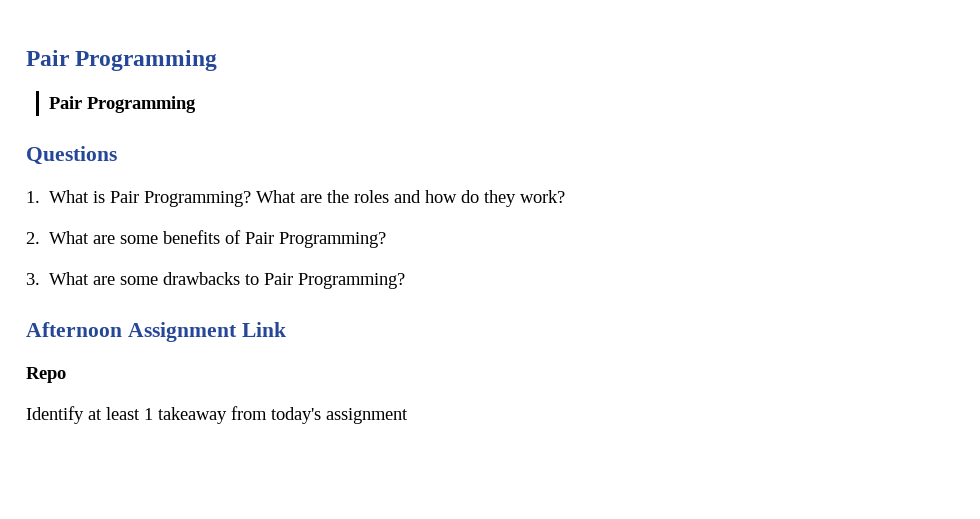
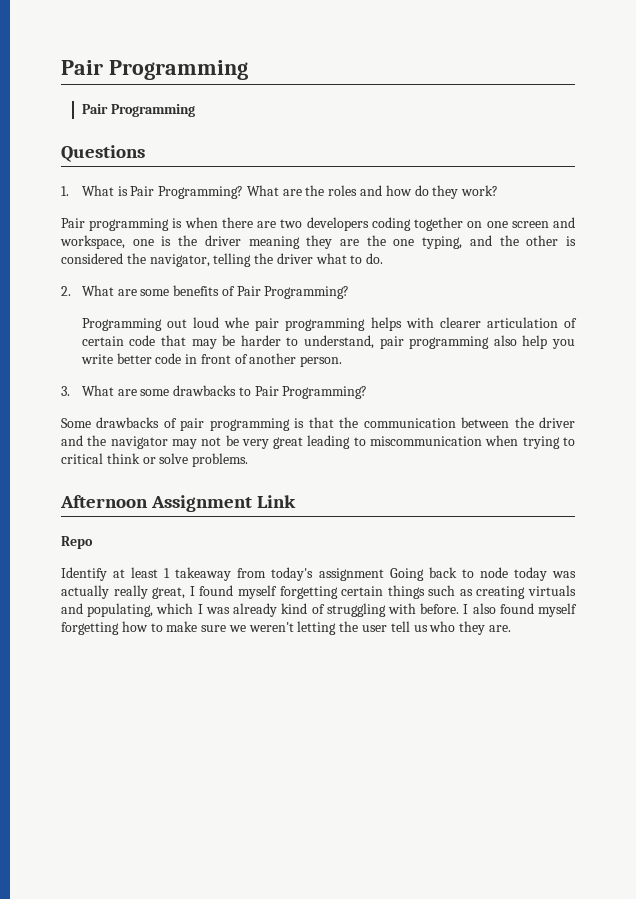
+ Pair programming is when there are two developers coding together on one screen and workspace, one is the driver meaning they are the one typing, and the other is considered the navigator, telling the driver what to do.
+ Programming out loud whe pair programming helps with clearer articulation of certain code that may be harder to understand, pair programming also help you write better code in front of another person.
+ Some drawbacks of pair programming is that the communication between the driver and the navigator may not be very great leading to miscommunication when trying to critical think or solve problems.
- Identify at least 1 takeaway from today's assignment
+ Identify at least 1 takeaway from today's assignment Going back to node today was actually really great, I found myself forgetting certain things such as creating virtuals and populating, which I was already kind of struggling with before. I also found myself forgetting how to make sure we weren't letting the user tell us who they are.

